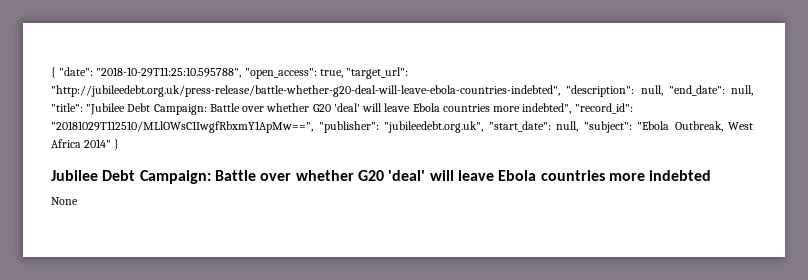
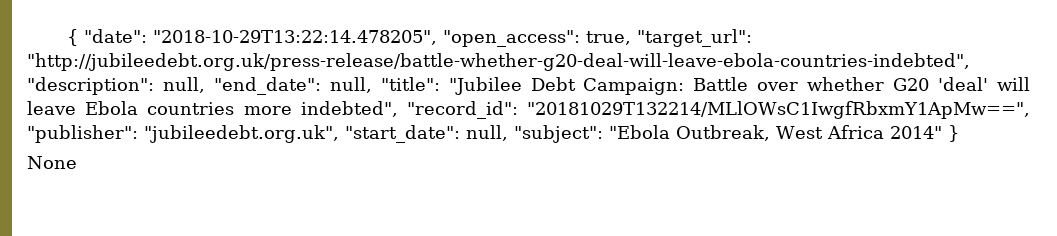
- { "date": "2018-10-29T11:25:10.595788", "open_access": true, "target_url": "http://jubileedebt.org.uk/press-release/battle-whether-g20-deal-will-leave-ebola-countries-indebted", "description": null, "end_date": null, "title": "Jubilee Debt Campaign: Battle over whether G20 'deal' will leave Ebola countries more indebted", "record_id": "20181029T112510/MLlOWsC1IwgfRbxmY1ApMw==", "publisher": "jubileedebt.org.uk", "start_date": null, "subject": "Ebola Outbreak, West Africa 2014" }
+ { "date": "2018-10-29T13:22:14.478205", "open_access": true, "target_url": "http://jubileedebt.org.uk/press-release/battle-whether-g20-deal-will-leave-ebola-countries-indebted", "description": null, "end_date": null, "title": "Jubilee Debt Campaign: Battle over whether G20 'deal' will leave Ebola countries more indebted", "record_id": "20181029T132214/MLlOWsC1IwgfRbxmY1ApMw==", "publisher": "jubileedebt.org.uk", "start_date": null, "subject": "Ebola Outbreak, West Africa 2014" }
- Jubilee Debt Campaign: Battle over whether G20 'deal' will leave Ebola countries more indebted

